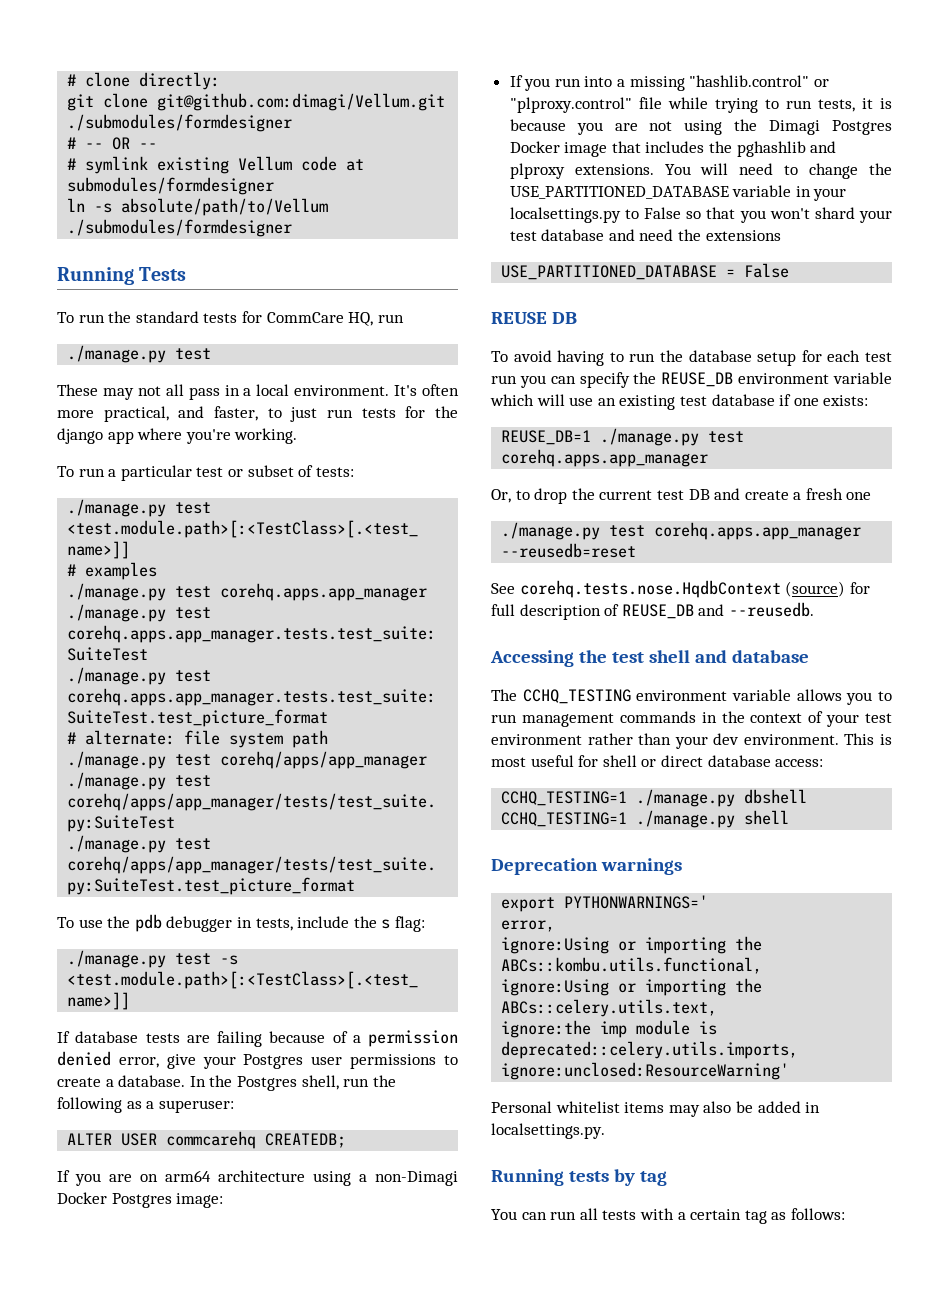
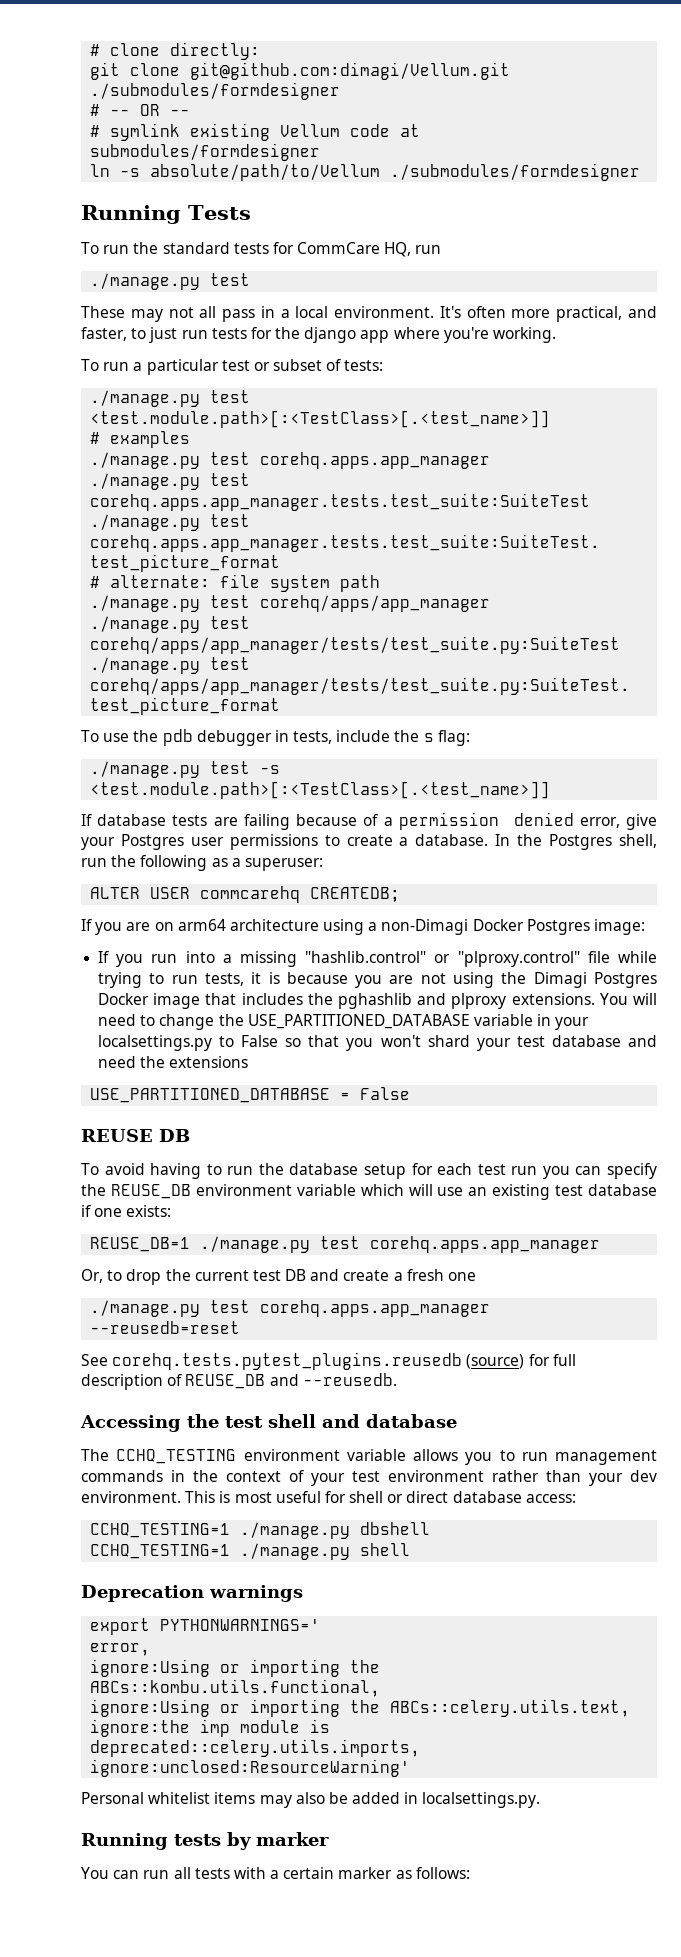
- See corehq.tests.nose.HqdbContext (source) for full description of REUSE_DB and --reusedb.
+ See corehq.tests.pytest_plugins.reusedb (source) for full description of REUSE_DB and --reusedb.
- Running tests by tag
+ Running tests by marker
- You can run all tests with a certain tag as follows:
+ You can run all tests with a certain marker as follows:

